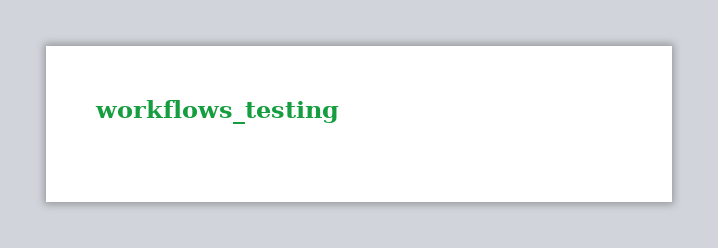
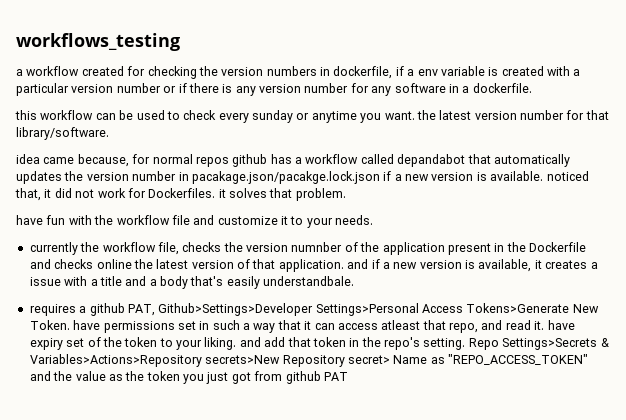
+ a workflow created for checking the version numbers in dockerfile, if a env variable is created with a particular version number or if there is any version number for any software in a dockerfile.
+ this workflow can be used to check every sunday or anytime you want. the latest version number for that library/software.
+ idea came because, for normal repos github has a workflow called depandabot that automatically updates the version number in pacakage.json/pacakge.lock.json if a new version is available. noticed that, it did not work for Dockerfiles. it solves that problem.
+ have fun with the workflow file and customize it to your needs.
+ currently the workflow file, checks the version numnber of the application present in the Dockerfile and checks online the latest version of that application. and if a new version is available, it creates a issue with a title and a body that's easily understandbale.
+ requires a github PAT, Github>Settings>Developer Settings>Personal Access Tokens>Generate New Token. have permissions set in such a way that it can access atleast that repo, and read it. have expiry set of the token to your liking. and add that token in the repo's setting. Repo Settings>Secrets & Variables>Actions>Repository secrets>New Repository secret> Name as "REPO_ACCESS_TOKEN" and the value as the token you just got from github PAT

